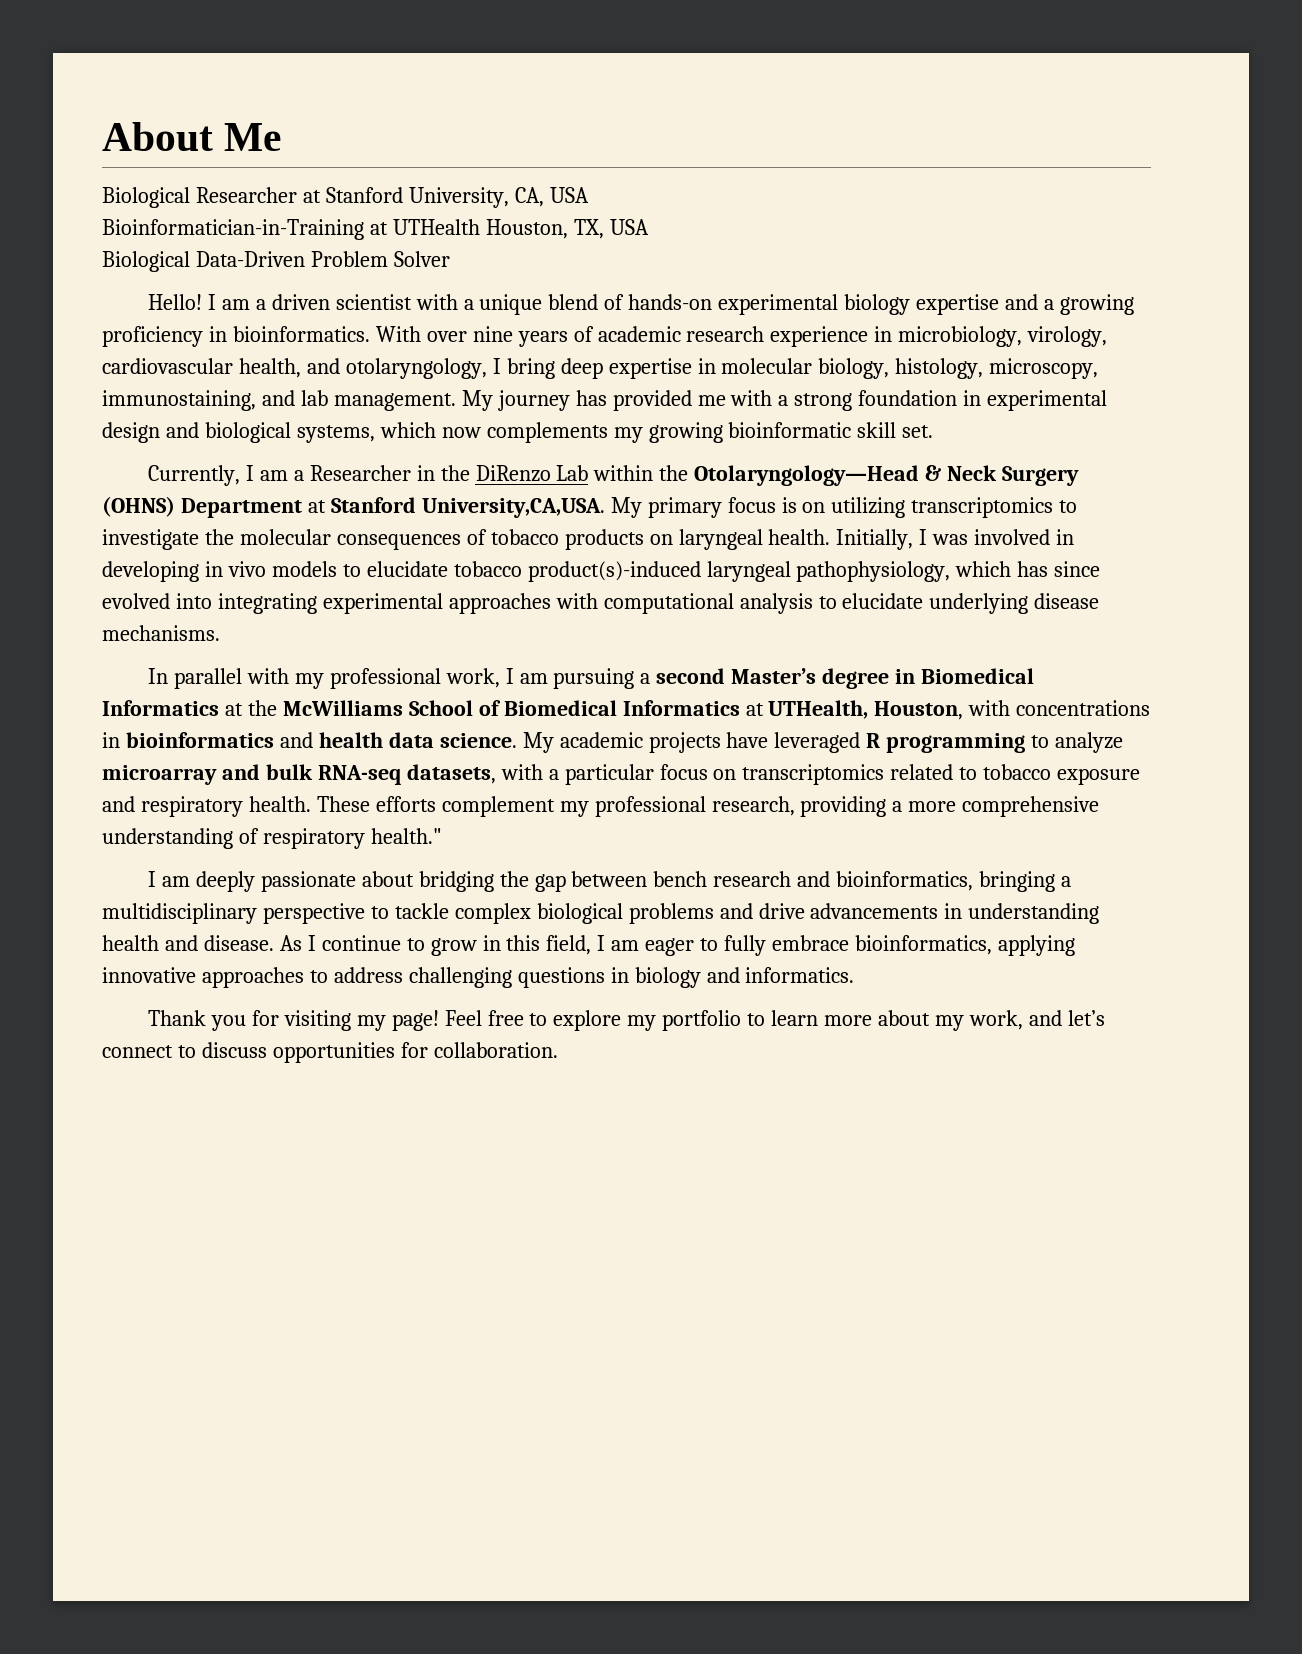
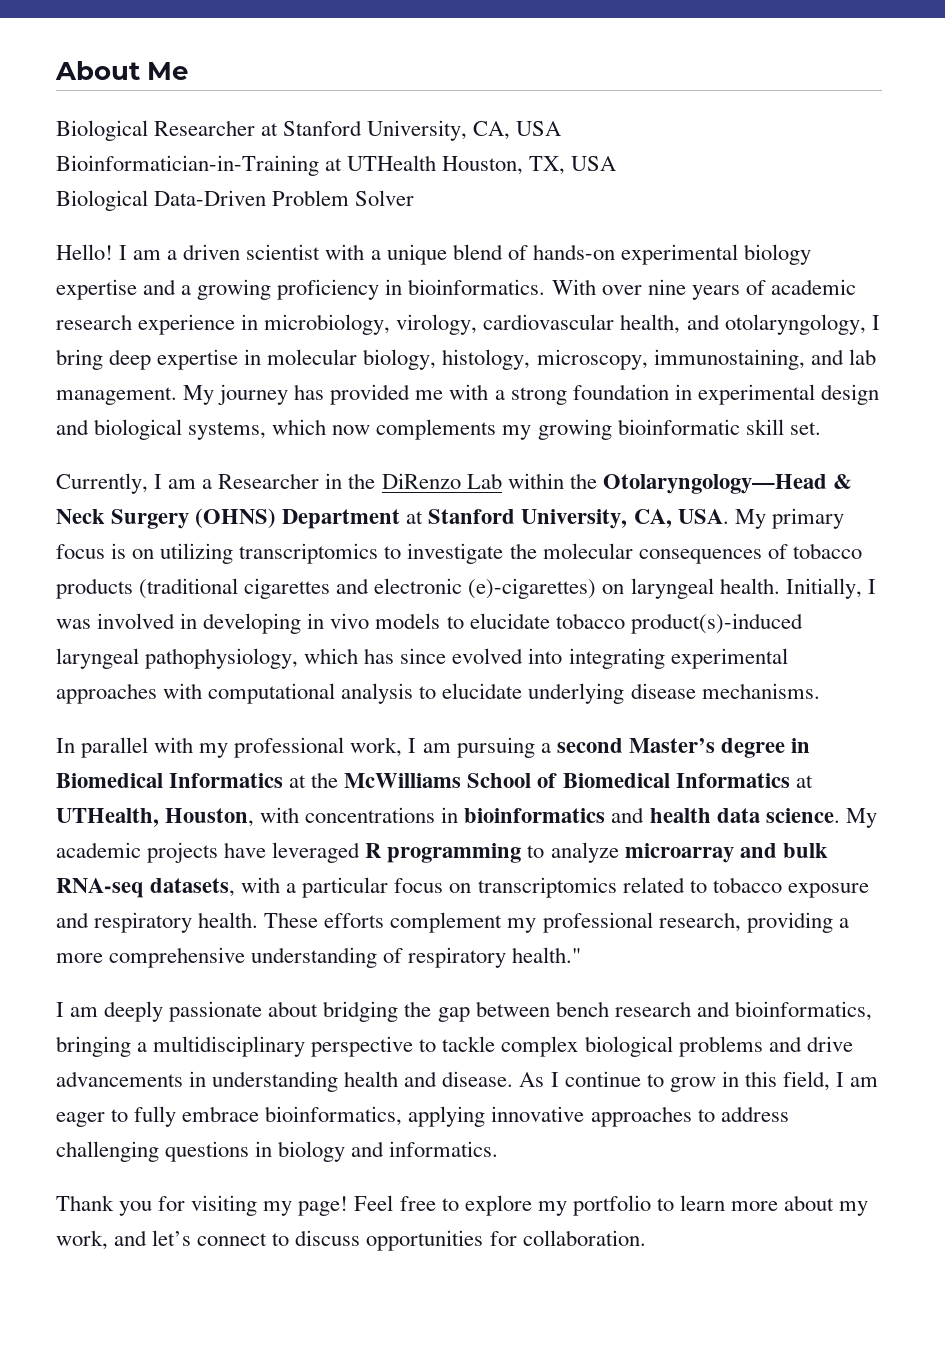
- Currently, I am a Researcher in the DiRenzo Lab within the Otolaryngology—Head & Neck Surgery (OHNS) Department at Stanford University,CA,USA. My primary focus is on utilizing transcriptomics to investigate the molecular consequences of tobacco products on laryngeal health.
+ Currently, I am a Researcher in the DiRenzo Lab within the Otolaryngology—Head & Neck Surgery (OHNS) Department at Stanford University, CA, USA. My primary focus is on utilizing transcriptomics to investigate the molecular consequences of tobacco products (traditional cigarettes and electronic (e)-cigarettes) on laryngeal health.

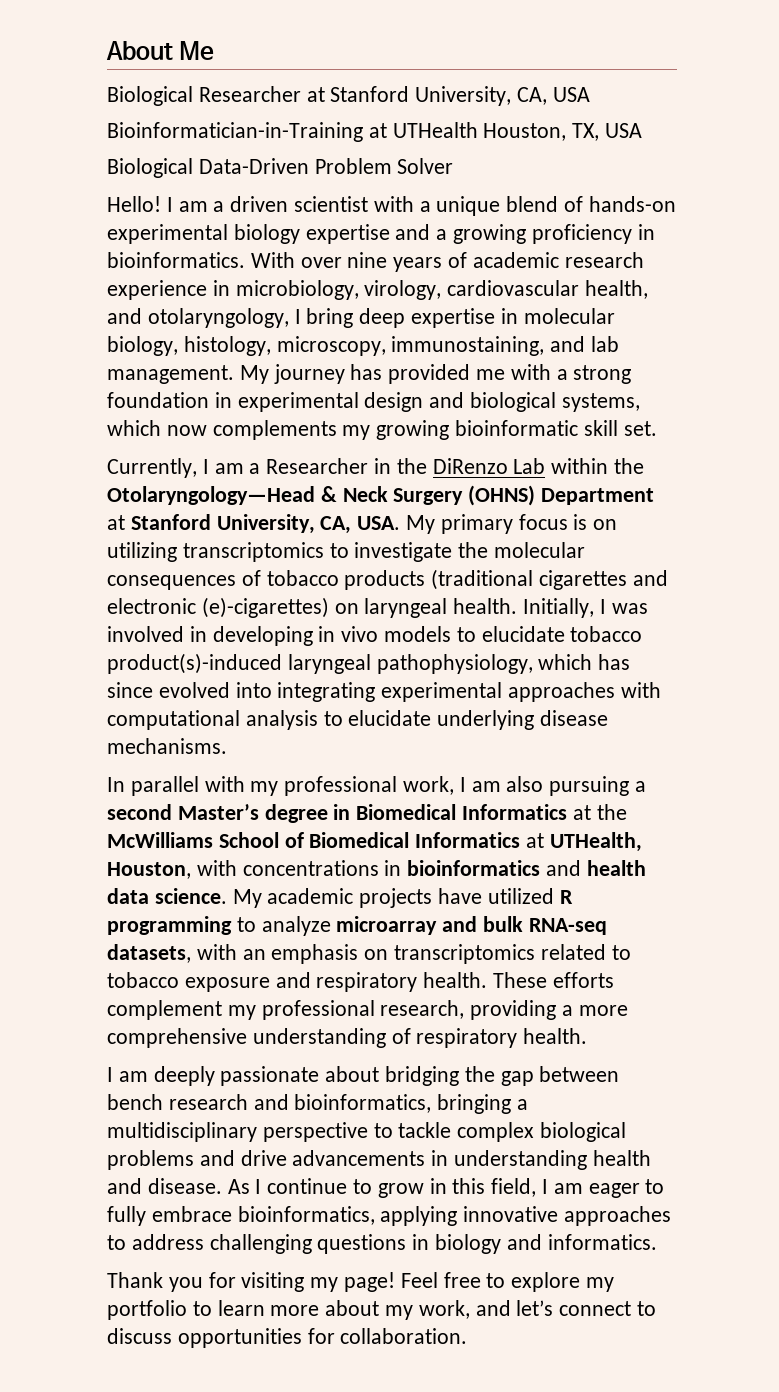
- In parallel with my professional work, I am pursuing a second Master’s degree in Biomedical Informatics at the McWilliams School of Biomedical Informatics at UTHealth, Houston, with concentrations in bioinformatics and health data science.
+ In parallel with my professional work, I am also pursuing a second Master’s degree in Biomedical Informatics at the McWilliams School of Biomedical Informatics at UTHealth, Houston, with concentrations in bioinformatics and health data science.
- My academic projects have leveraged R programming to analyze microarray and bulk RNA-seq datasets, with a particular focus on transcriptomics related to tobacco exposure and respiratory health.
+ My academic projects have utilized R programming to analyze microarray and bulk RNA-seq datasets, with an emphasis on transcriptomics related to tobacco exposure and respiratory health.
- These efforts complement my professional research, providing a more comprehensive understanding of respiratory health."
+ These efforts complement my professional research, providing a more comprehensive understanding of respiratory health.

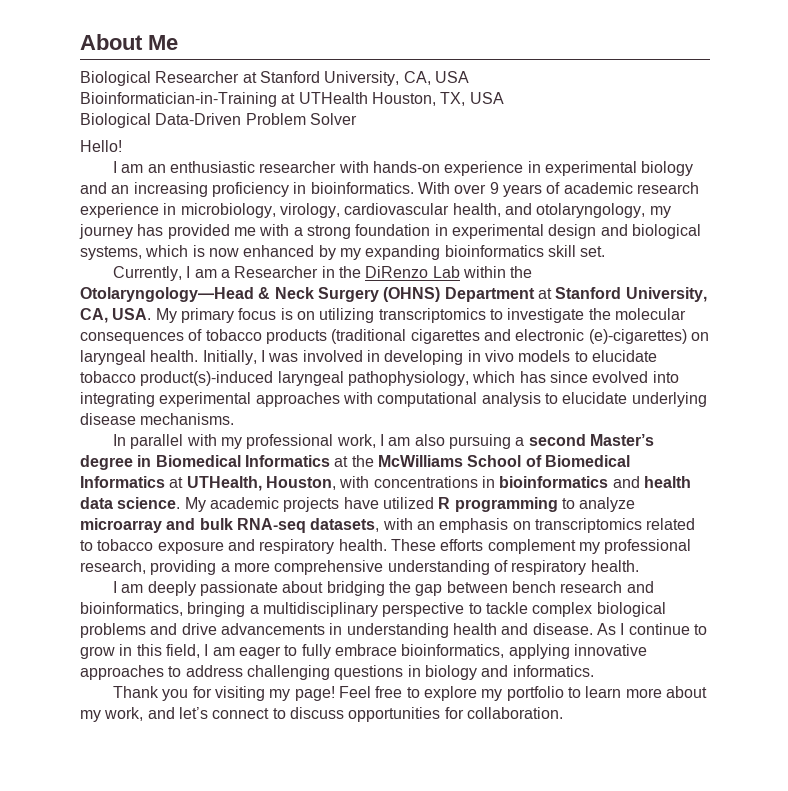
- Hello! I am a driven scientist with a unique blend of hands-on experimental biology expertise and a growing proficiency in bioinformatics.
+ Hello!
+ I am an enthusiastic researcher with hands-on experience in experimental biology and an increasing proficiency in bioinformatics.
- With over nine years of academic research experience in microbiology, virology, cardiovascular health, and otolaryngology, I bring deep expertise in molecular biology, histology, microscopy, immunostaining, and lab management. My journey has provided me with a strong foundation in experimental design and biological systems, which now complements my growing bioinformatic skill set.
+ With over 9 years of academic research experience in microbiology, virology, cardiovascular health, and otolaryngology, my journey has provided me with a strong foundation in experimental design and biological systems, which is now enhanced by my expanding bioinformatics skill set.

